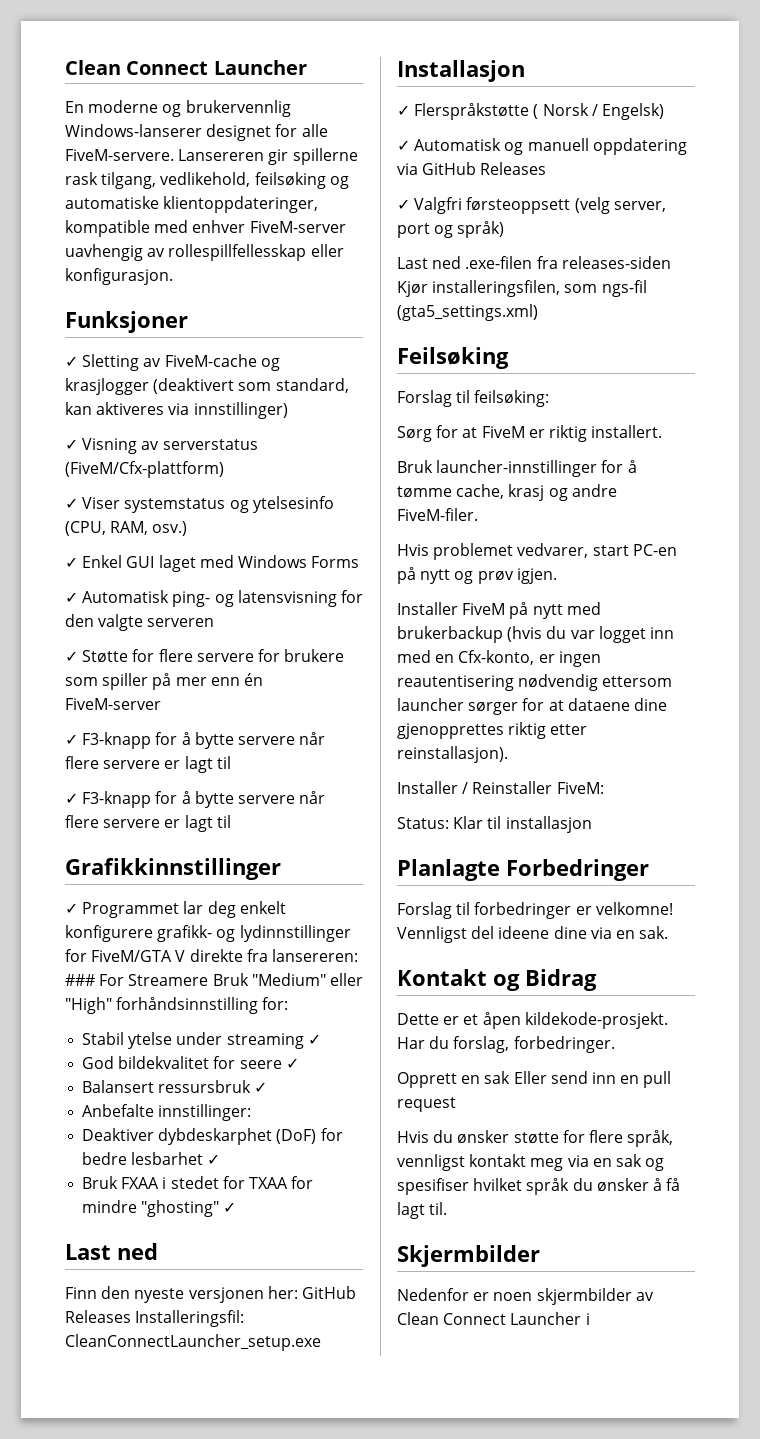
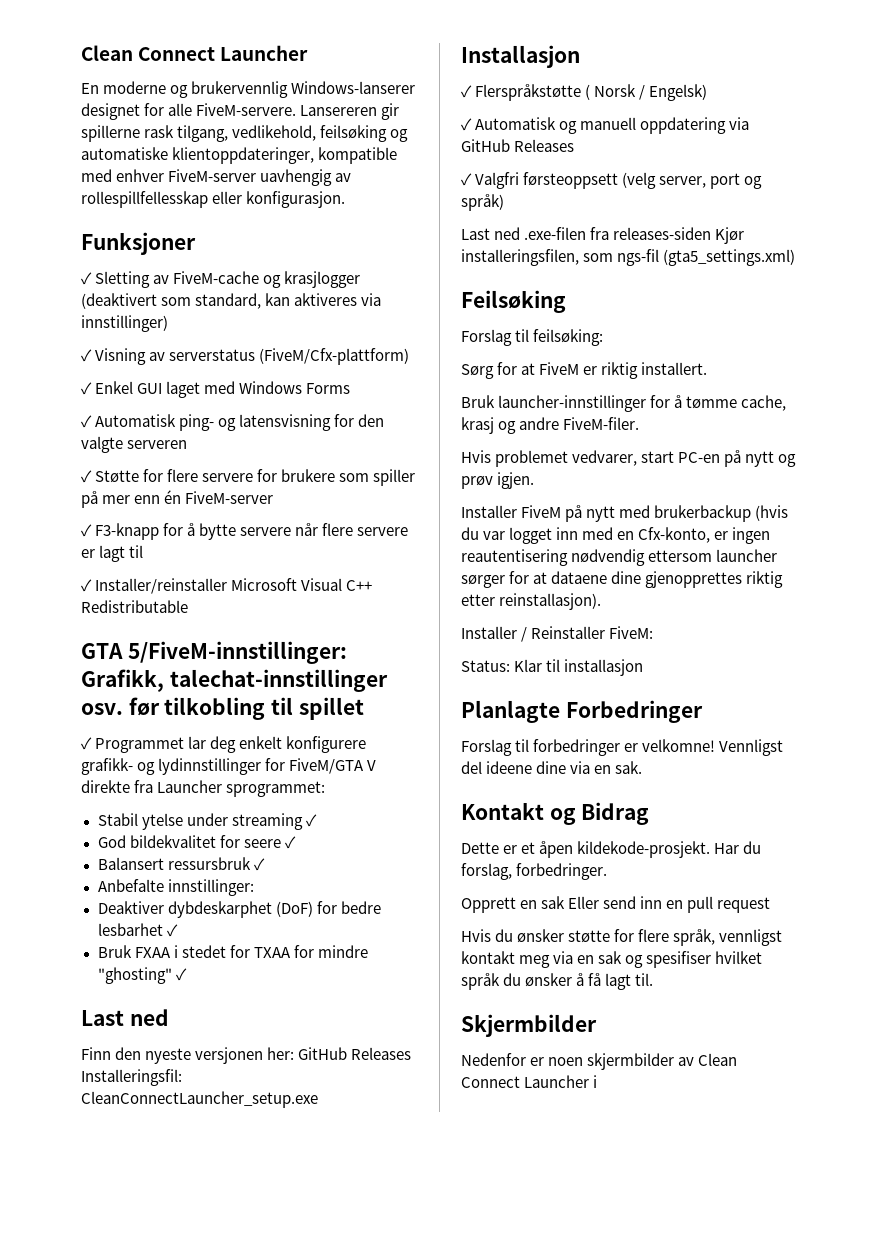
- ✓ Viser systemstatus og ytelsesinfo (CPU, RAM, osv.)
  ✓ Støtte for flere servere for brukere som spiller på mer enn én FiveM-server
  ✓ F3-knapp for å bytte servere når flere servere er lagt til
- ✓ F3-knapp for å bytte servere når flere servere er lagt til
- Grafikkinnstillinger
+ ✓ Installer/reinstaller Microsoft Visual C++ Redistributable
+ GTA 5/FiveM-innstillinger: Grafikk, talechat-innstillinger osv. før tilkobling til spillet
- ✓ Programmet lar deg enkelt konfigurere grafikk- og lydinnstillinger for FiveM/GTA V direkte fra lansereren: ### For Streamere Bruk "Medium" eller "High" forhåndsinnstilling for:
+ ✓ Programmet lar deg enkelt konfigurere grafikk- og lydinnstillinger for FiveM/GTA V direkte fra Launcher sprogrammet:

